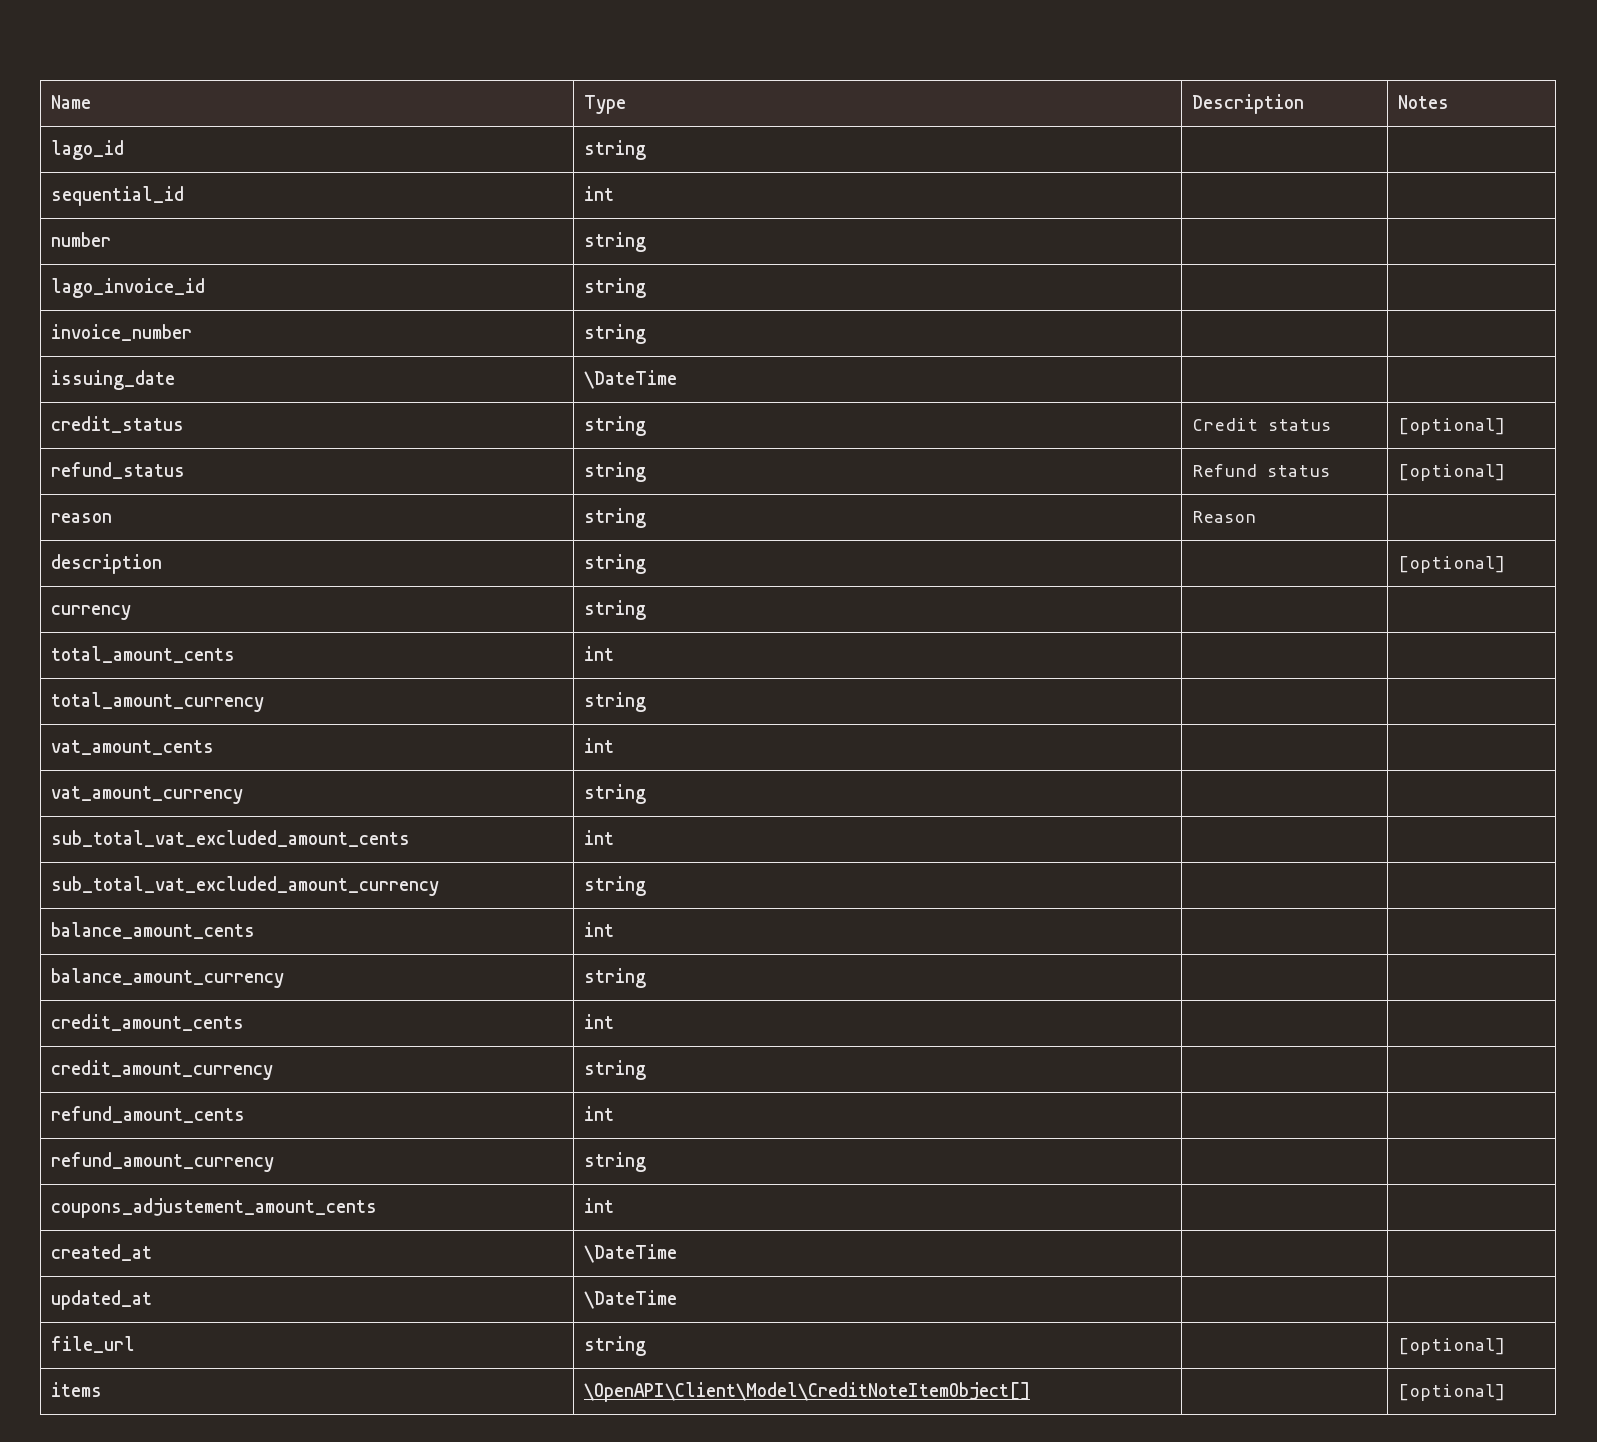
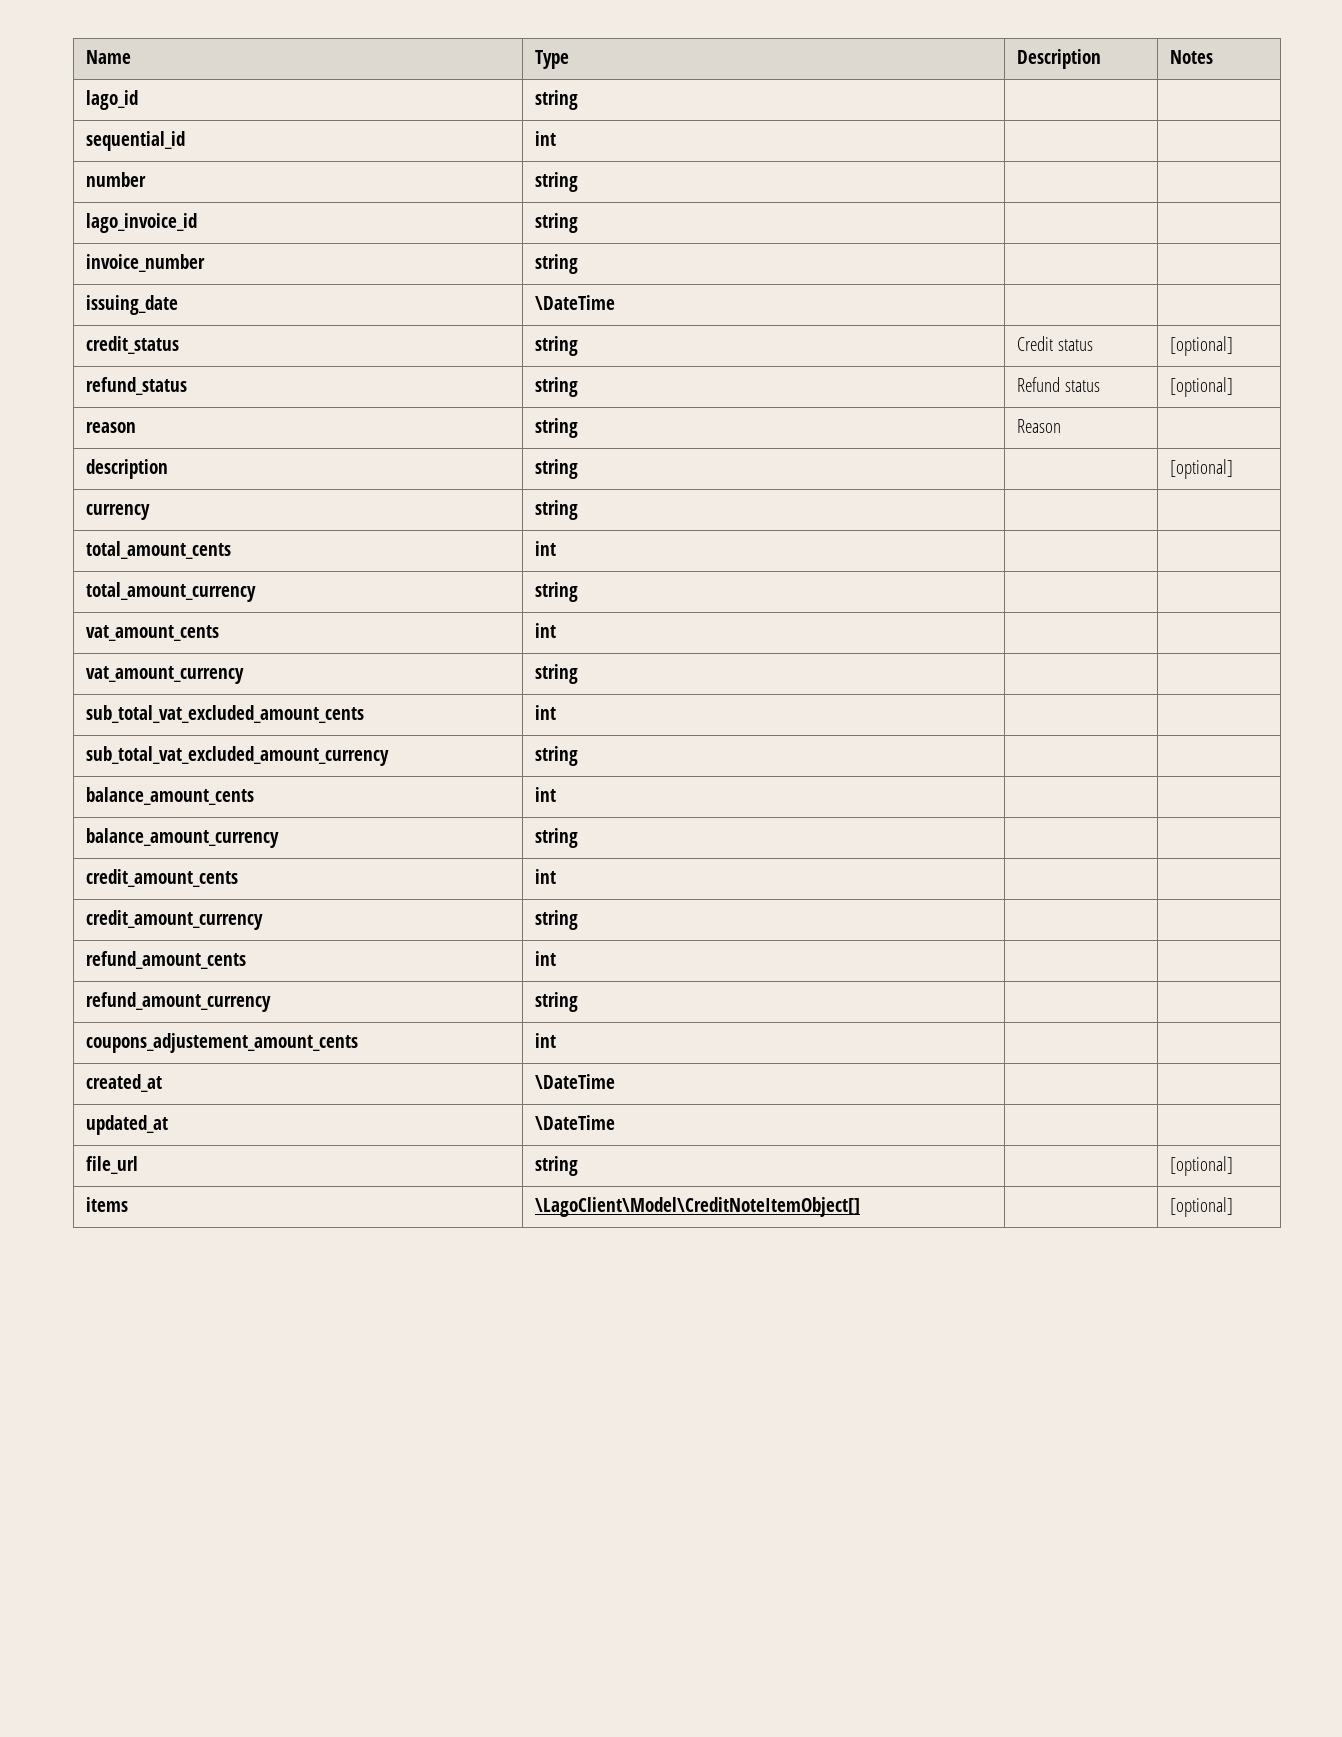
- items | \OpenAPI\Client\Model\CreditNoteItemObject[] | | [optional]
+ items | \LagoClient\Model\CreditNoteItemObject[] | | [optional]

